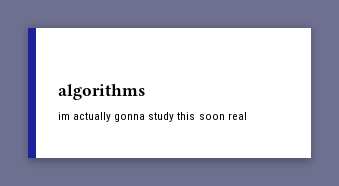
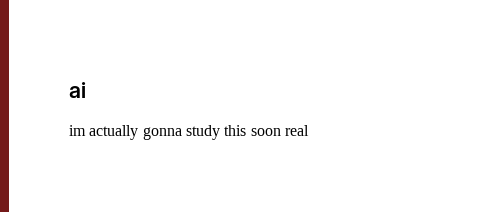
- algorithms
+ ai

